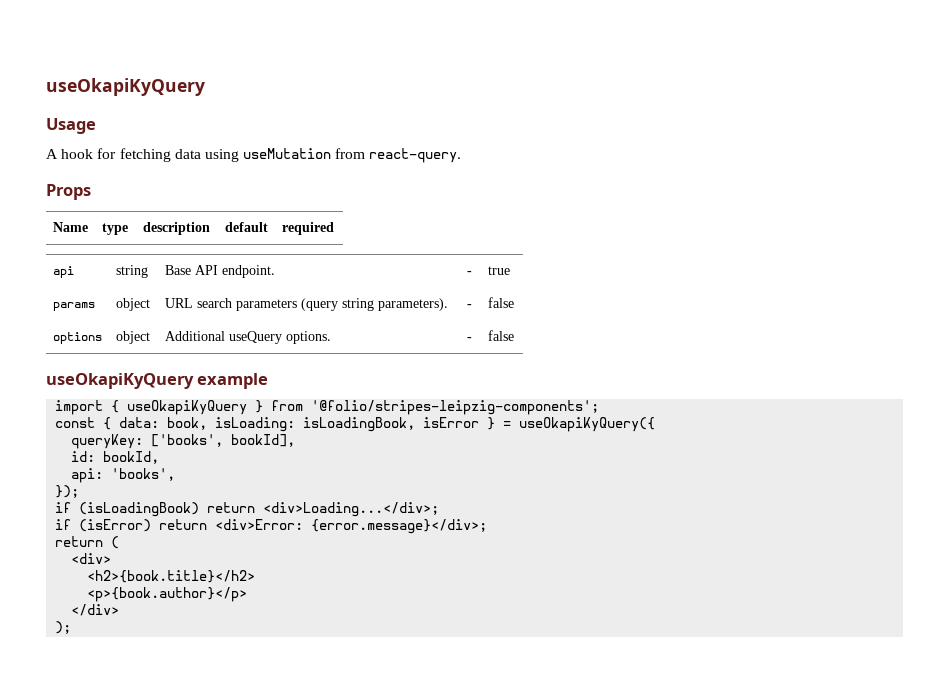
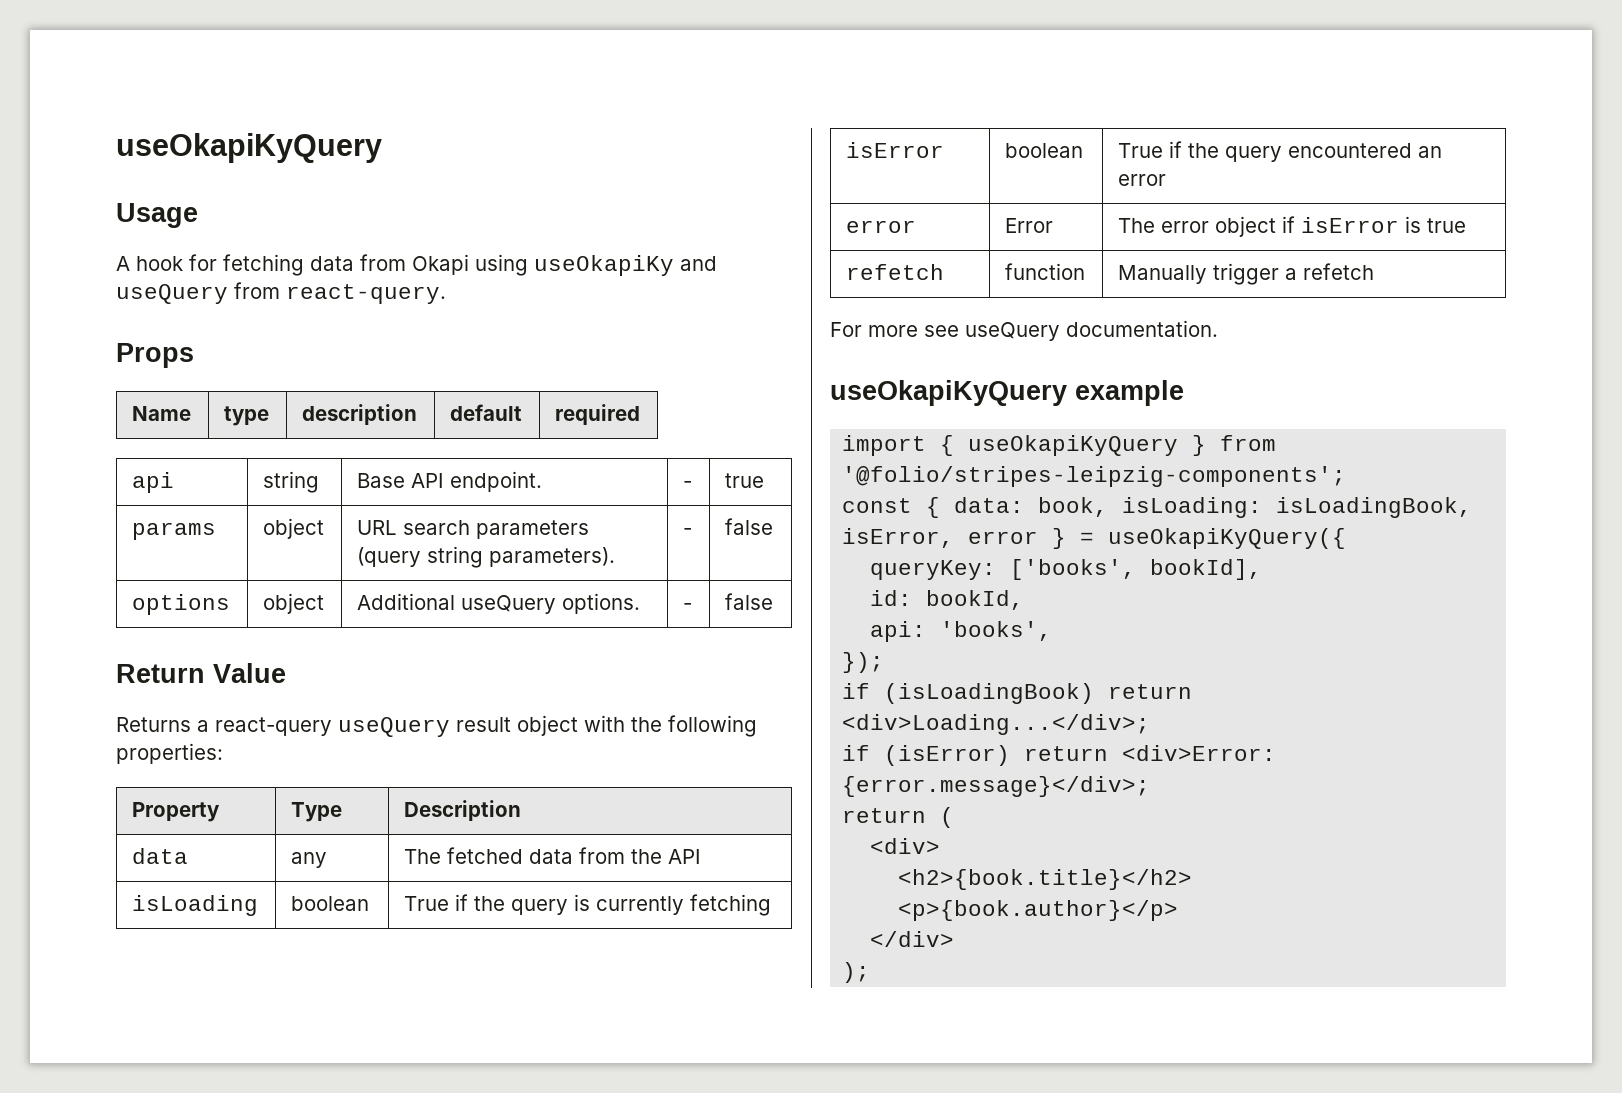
- A hook for fetching data using useMutation from react-query.
+ A hook for fetching data from Okapi using useOkapiKy and useQuery from react-query.
+ Return Value
+ Returns a react-query useQuery result object with the following properties:
+ Property | Type | Description
+ data | any | The fetched data from the API
+ isLoading | boolean | True if the query is currently fetching
+ isError | boolean | True if the query encountered an error
+ error | Error | The error object if isError is true
+ refetch | function | Manually trigger a refetch
+ For more see useQuery documentation.
- const { data: book, isLoading: isLoadingBook, isError } = useOkapiKyQuery({
+ const { data: book, isLoading: isLoadingBook, isError, error } = useOkapiKyQuery({

